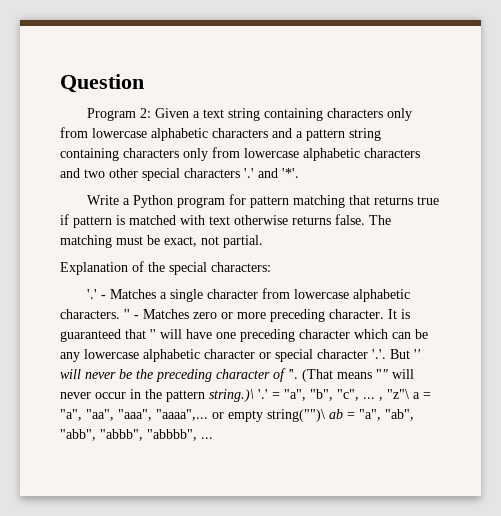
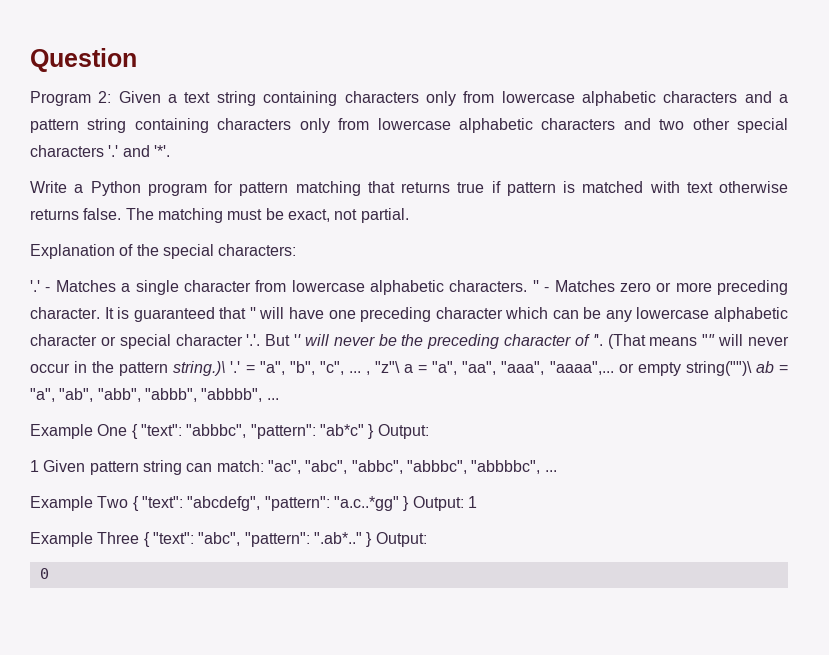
+ Example One { "text": "abbbc", "pattern": "ab*c" } Output:
+ 1 Given pattern string can match: "ac", "abc", "abbc", "abbbc", "abbbbc", ...
+ Example Two { "text": "abcdefg", "pattern": "a.c..*gg" } Output: 1
+ Example Three { "text": "abc", "pattern": ".ab*.." } Output:
+ 0

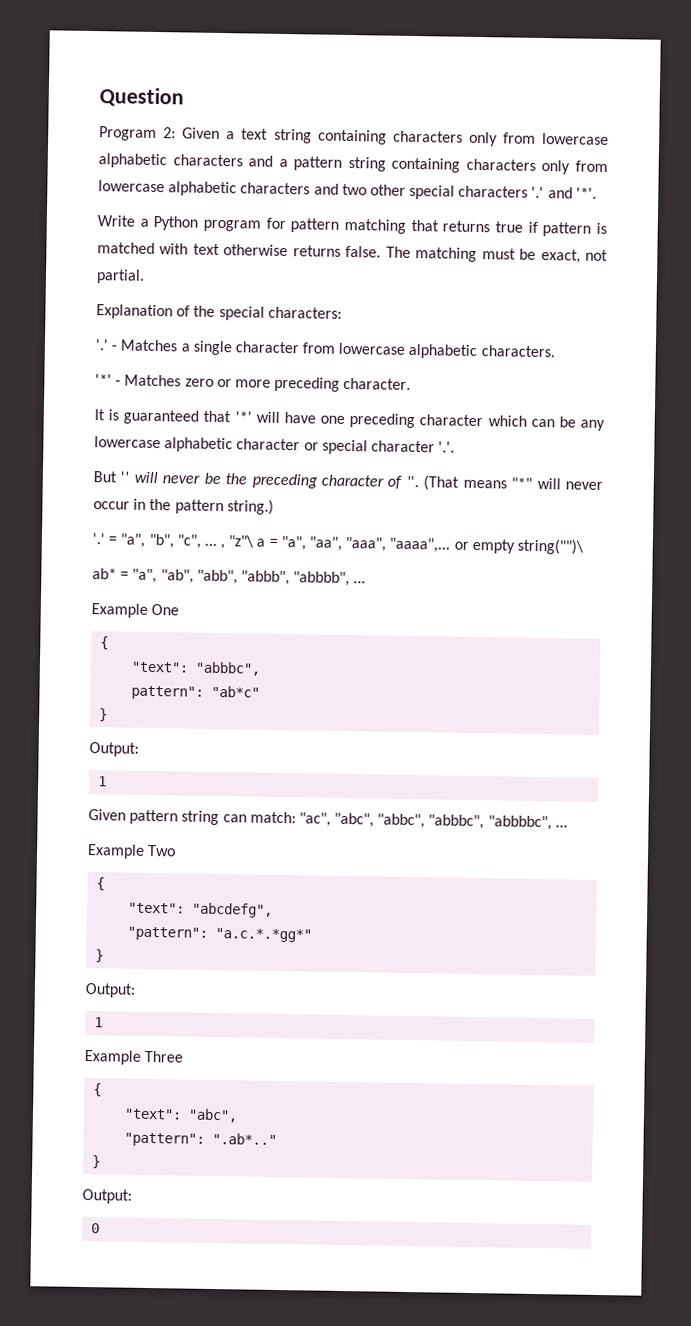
- - Matches a single character from lowercase alphabetic characters. '' - Matches zero or more preceding character. It is guaranteed that '' will have one preceding character which can be any lowercase alphabetic character or special character '.'. But '' will never be the preceding character of ''.
+ - Matches a single character from lowercase alphabetic characters.
+ '*' - Matches zero or more preceding character.
+ It is guaranteed that '*' will have one preceding character which can be any lowercase alphabetic character or special character '.'.
+ But '' will never be the preceding character of ''.
- (That means "" will never occur in the pattern string.)\ '.'
+ (That means "*" will never occur in the pattern string.)
+ '.'
- = "a", "b", "c", ... , "z"\ a = "a", "aa", "aaa", "aaaa",... or empty string("")\ ab = "a", "ab", "abb", "abbb", "abbbb", ...
+ = "a", "b", "c", ... , "z"\ a = "a", "aa", "aaa", "aaaa",... or empty string("")\
+ ab* = "a", "ab", "abb", "abbb", "abbbb", ...
- Example One { "text": "abbbc", "pattern": "ab*c" } Output:
- 1 Given pattern string can match: "ac", "abc", "abbc", "abbbc", "abbbbc", ...
+ Example One
+ {
+ "text": "abbbc",
+ pattern": "ab*c"
+ }
+ Output:
+ 1
+ Given pattern string can match: "ac", "abc", "abbc", "abbbc", "abbbbc", ...
- Example Two { "text": "abcdefg", "pattern": "a.c..*gg" } Output: 1
+ Example Two
+ {
+ "text": "abcdefg",
+ "pattern": "a.c.*.*gg*"
+ }
+ Output:
+ 1
- Example Three { "text": "abc", "pattern": ".ab*.." } Output:
+ Example Three
+ {
+ "text": "abc",
+ "pattern": ".ab*.."
+ }
+ Output:

